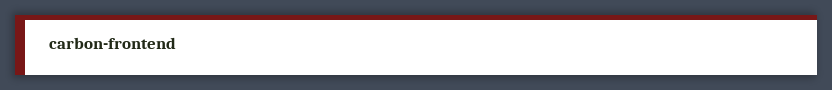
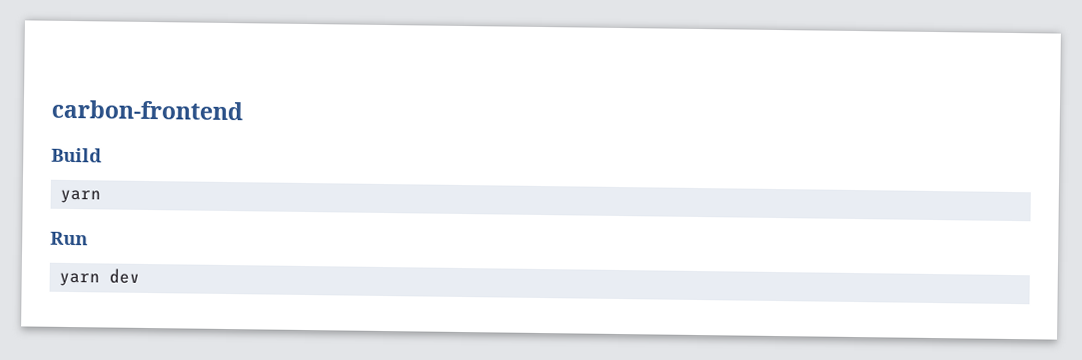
+ Build
+ yarn
+ Run
+ yarn dev

